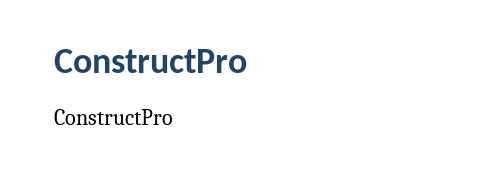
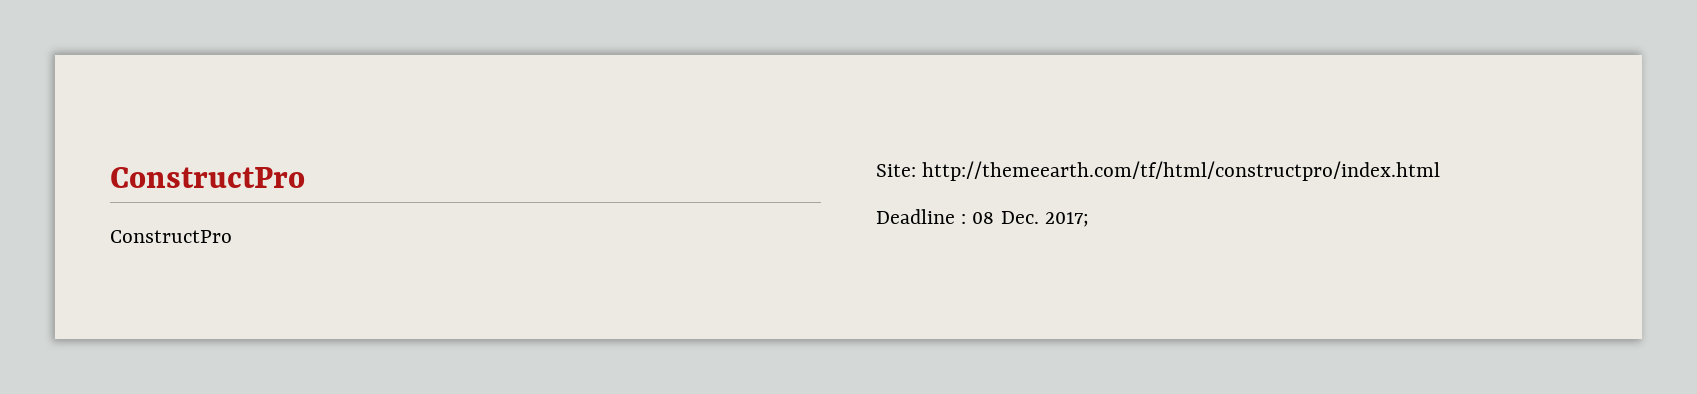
+ Site: http://themeearth.com/tf/html/constructpro/index.html
+ Deadline : 08 Dec. 2017;

